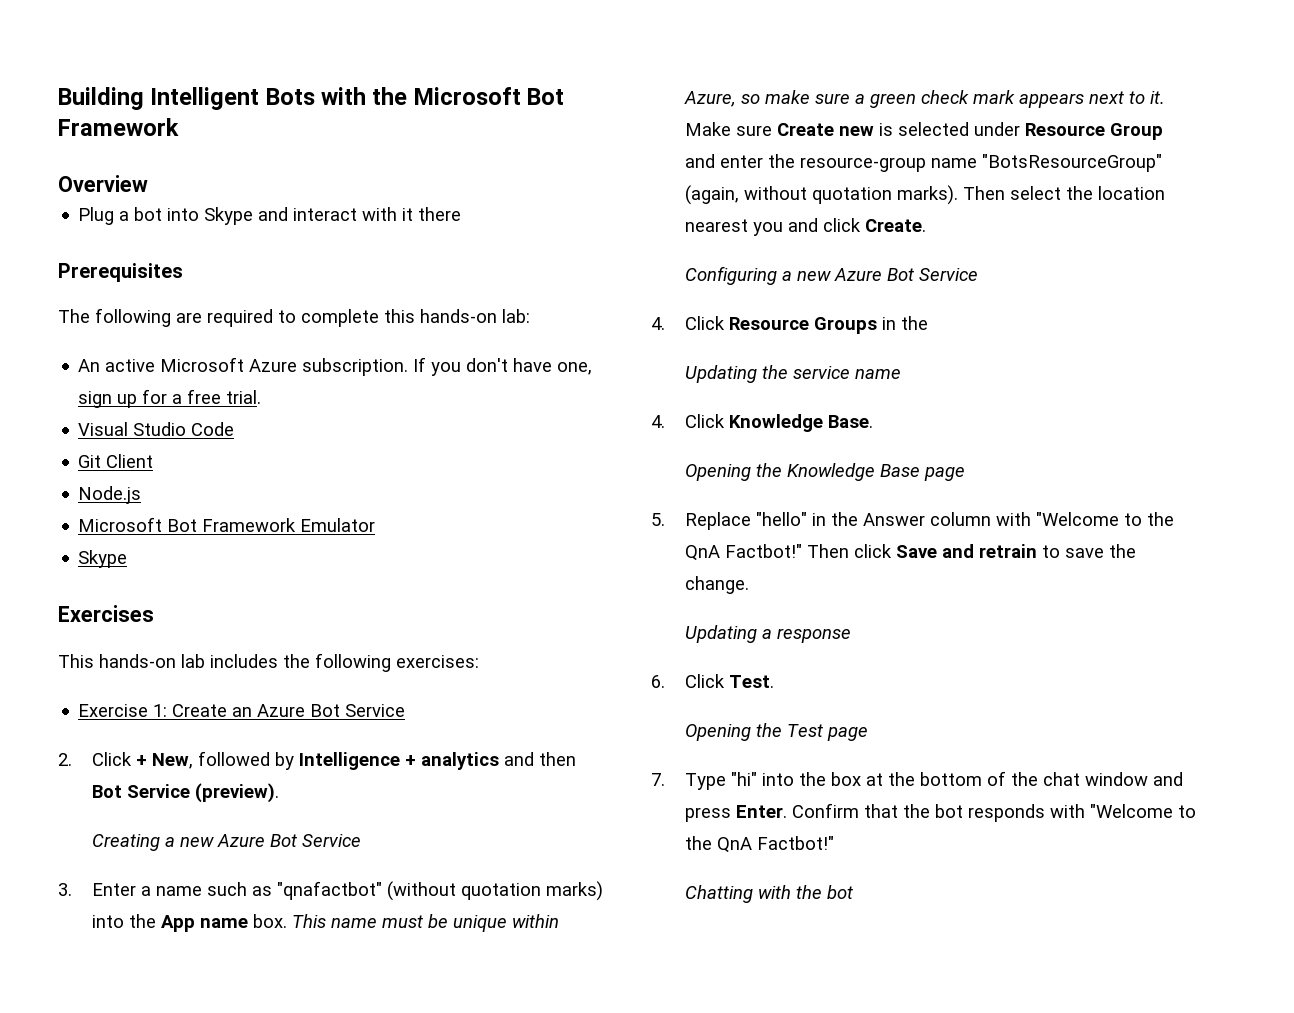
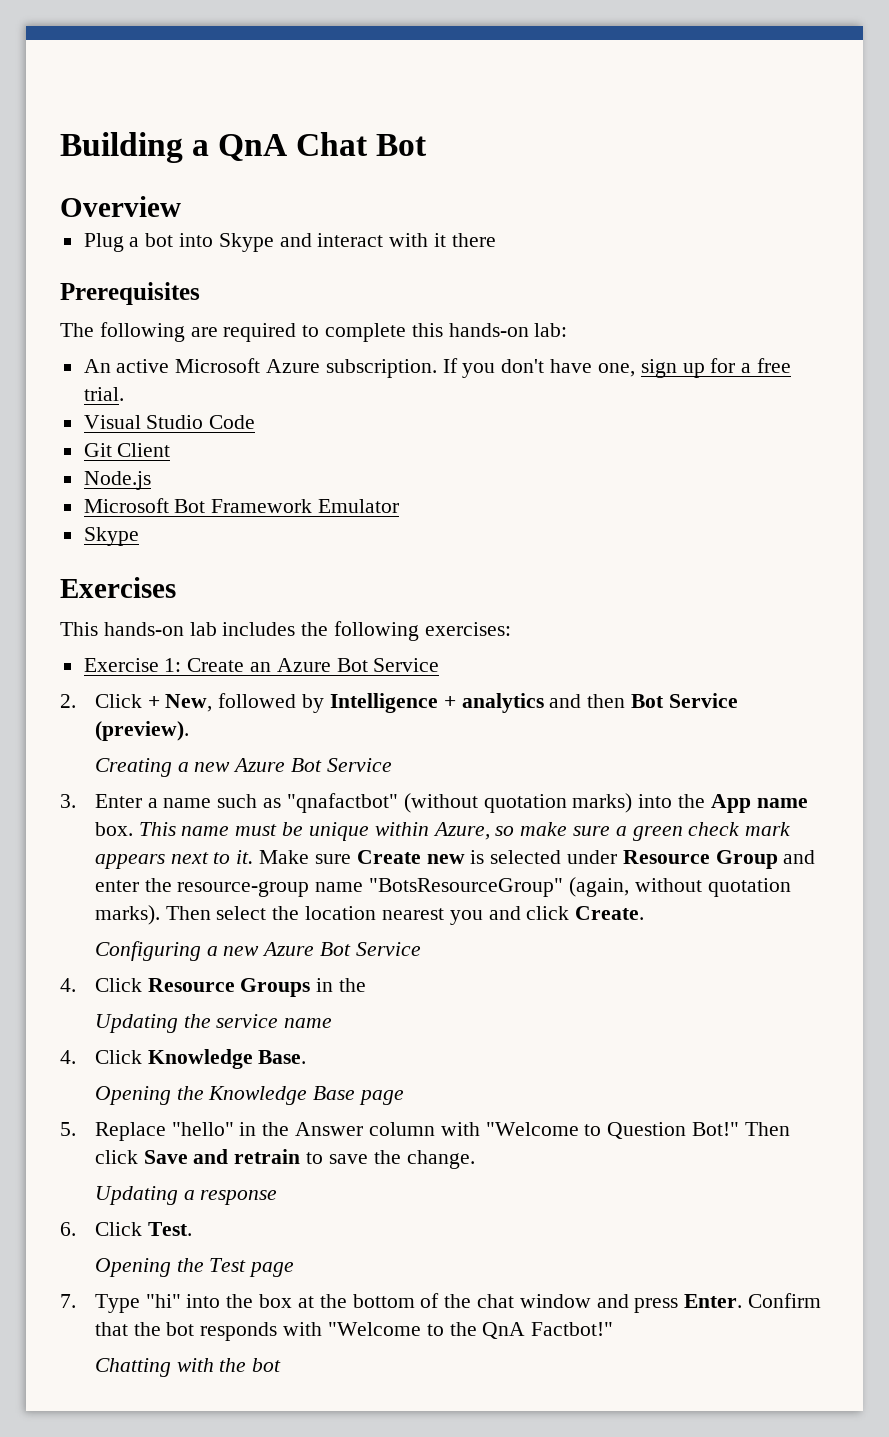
- Building Intelligent Bots with the Microsoft Bot Framework
+ Building a QnA Chat Bot
- 5. Replace "hello" in the Answer column with "Welcome to the QnA Factbot!"
+ 5. Replace "hello" in the Answer column with "Welcome to Question Bot!"

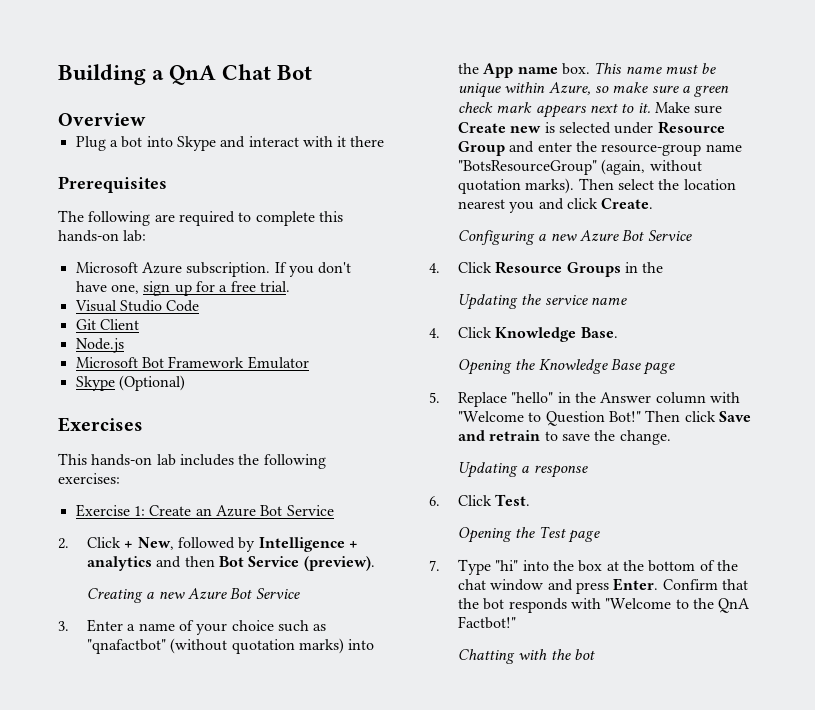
- An active Microsoft Azure subscription.
+ Microsoft Azure subscription.
  Microsoft Bot Framework Emulator
- Skype
+ Skype (Optional)
- 3. Enter a name such as "qnafactbot" (without quotation marks) into the App name box.
+ 3. Enter a name of your choice such as "qnafactbot" (without quotation marks) into the App name box.

